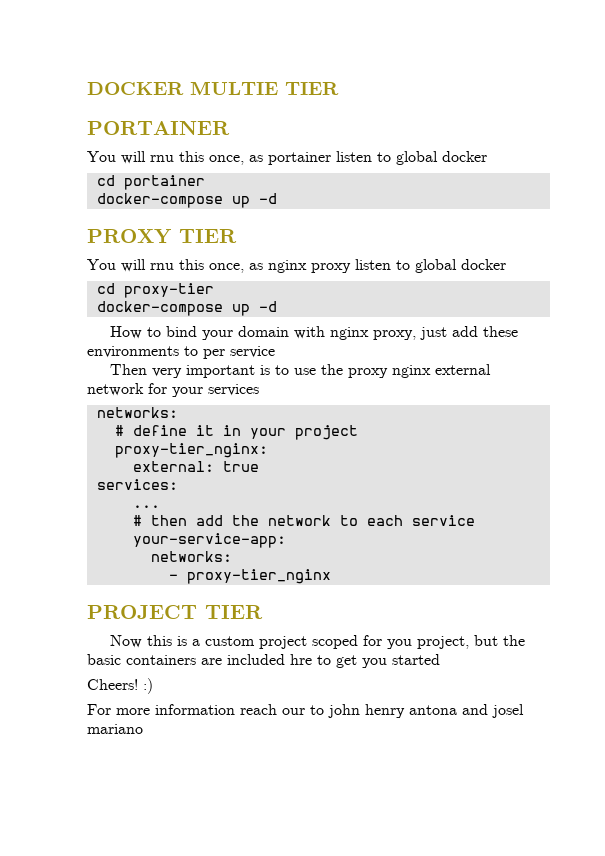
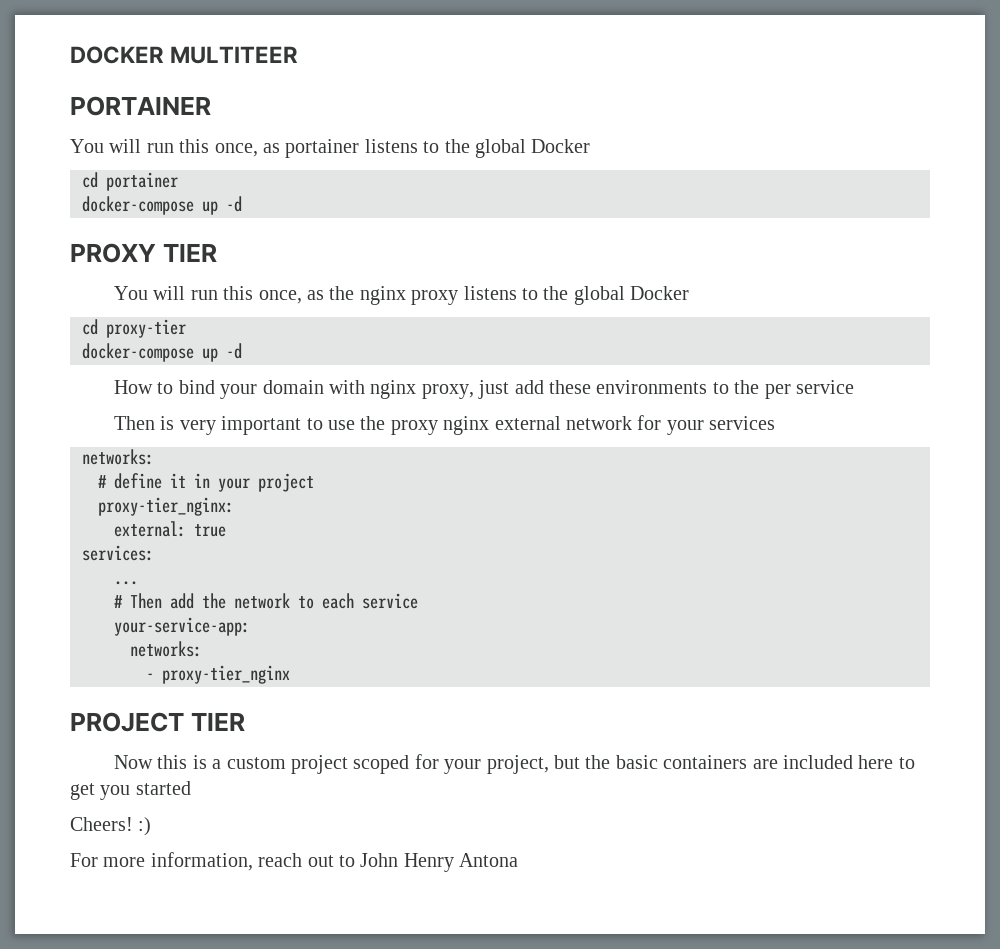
- DOCKER MULTIE TIER
+ DOCKER MULTITEER
- You will rnu this once, as portainer listen to global docker
+ You will run this once, as portainer listens to the global Docker
- You will rnu this once, as nginx proxy listen to global docker
+ You will run this once, as the nginx proxy listens to the global Docker
- How to bind your domain with nginx proxy, just add these environments to per service
+ How to bind your domain with nginx proxy, just add these environments to the per service
- Then very important is to use the proxy nginx external network for your services
+ Then is very important to use the proxy nginx external network for your services
- # then add the network to each service
+ # Then add the network to each service
- Now this is a custom project scoped for you project, but the basic containers are included hre to get you started
+ Now this is a custom project scoped for your project, but the basic containers are included here to get you started
- For more information reach our to john henry antona and josel mariano
+ For more information, reach out to John Henry Antona

